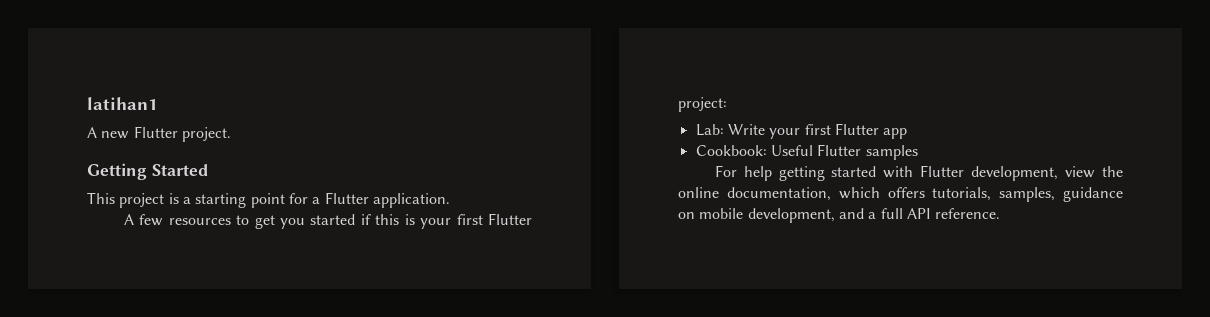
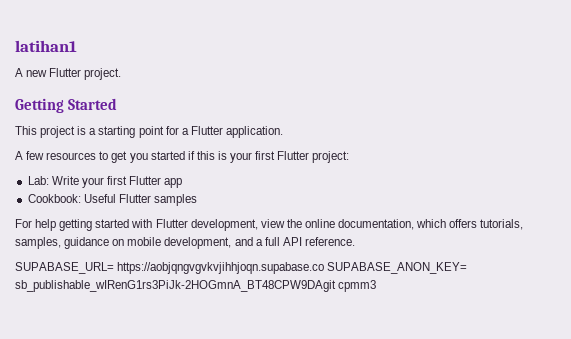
+ SUPABASE_URL= https://aobjqngvgvkvjihhjoqn.supabase.co SUPABASE_ANON_KEY= sb_publishable_wIRenG1rs3PiJk-2HOGmnA_BT48CPW9DAgit cpmm3

